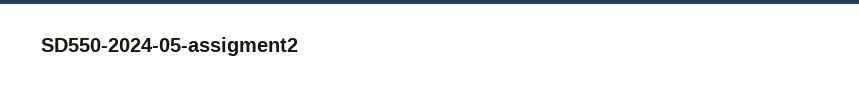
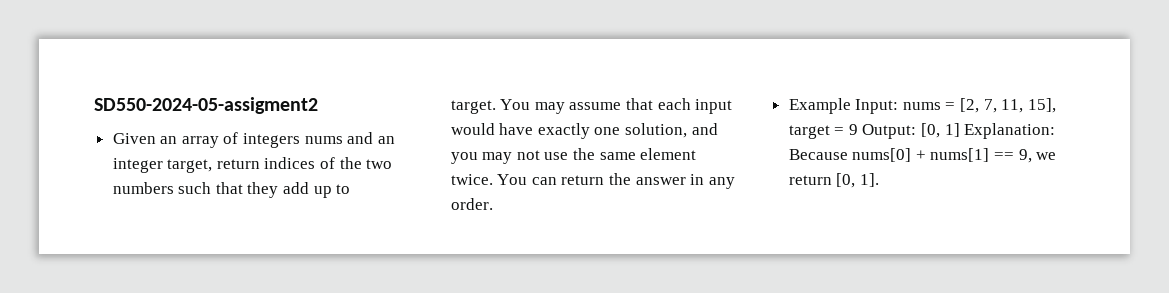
+ Given an array of integers nums and an integer target, return indices of the two numbers such that they add up to target. You may assume that each input would have exactly one solution, and you may not use the same element twice. You can return the answer in any order.
+ Example Input: nums = [2, 7, 11, 15], target = 9 Output: [0, 1] Explanation: Because nums[0] + nums[1] == 9, we return [0, 1].

